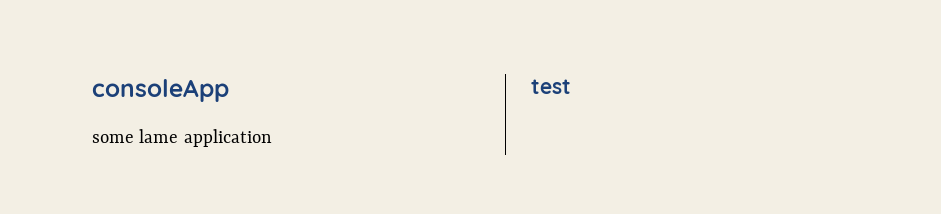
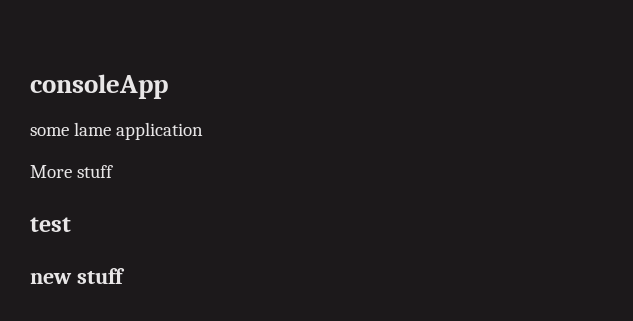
+ More stuff
+ new stuff

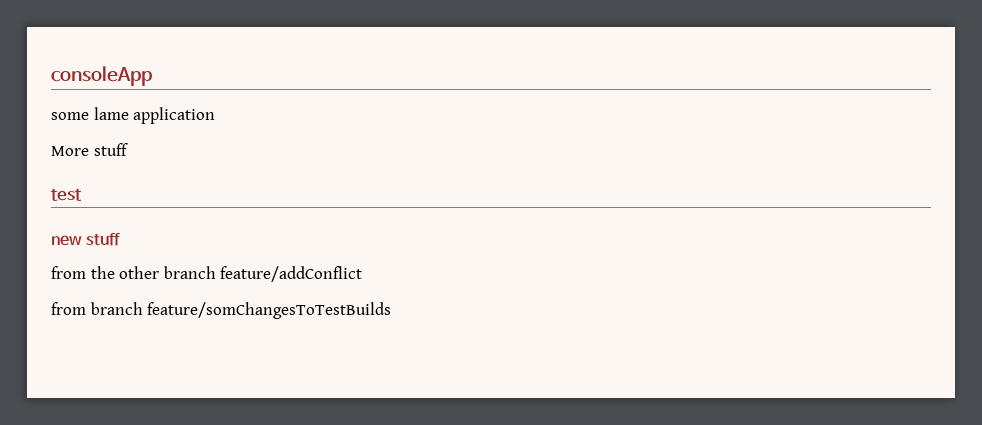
+ from the other branch feature/addConflict
+ from branch feature/somChangesToTestBuilds

